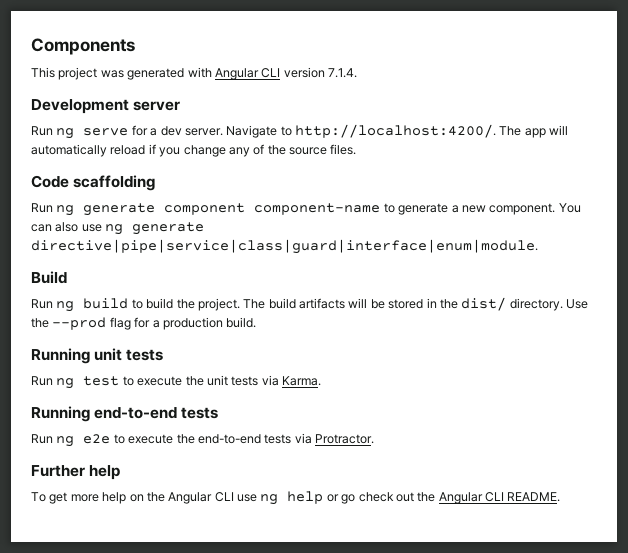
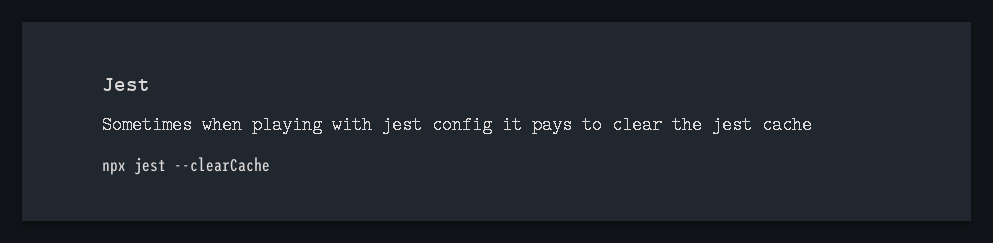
- Components
- This project was generated with Angular CLI version 7.1.4.
- Development server
- Run ng serve for a dev server. Navigate to http://localhost:4200/. The app will automatically reload if you change any of the source files.
- Code scaffolding
- Run ng generate component component-name to generate a new component. You can also use ng generate directive|pipe|service|class|guard|interface|enum|module.
- Build
- Run ng build to build the project. The build artifacts will be stored in the dist/ directory. Use the --prod flag for a production build.
- Running unit tests
- Run ng test to execute the unit tests via Karma.
- Running end-to-end tests
- Run ng e2e to execute the end-to-end tests via Protractor.
- Further help
- To get more help on the Angular CLI use ng help or go check out the Angular CLI README.
+ Jest
+ Sometimes when playing with jest config it pays to clear the jest cache
+ npx jest --clearCache

